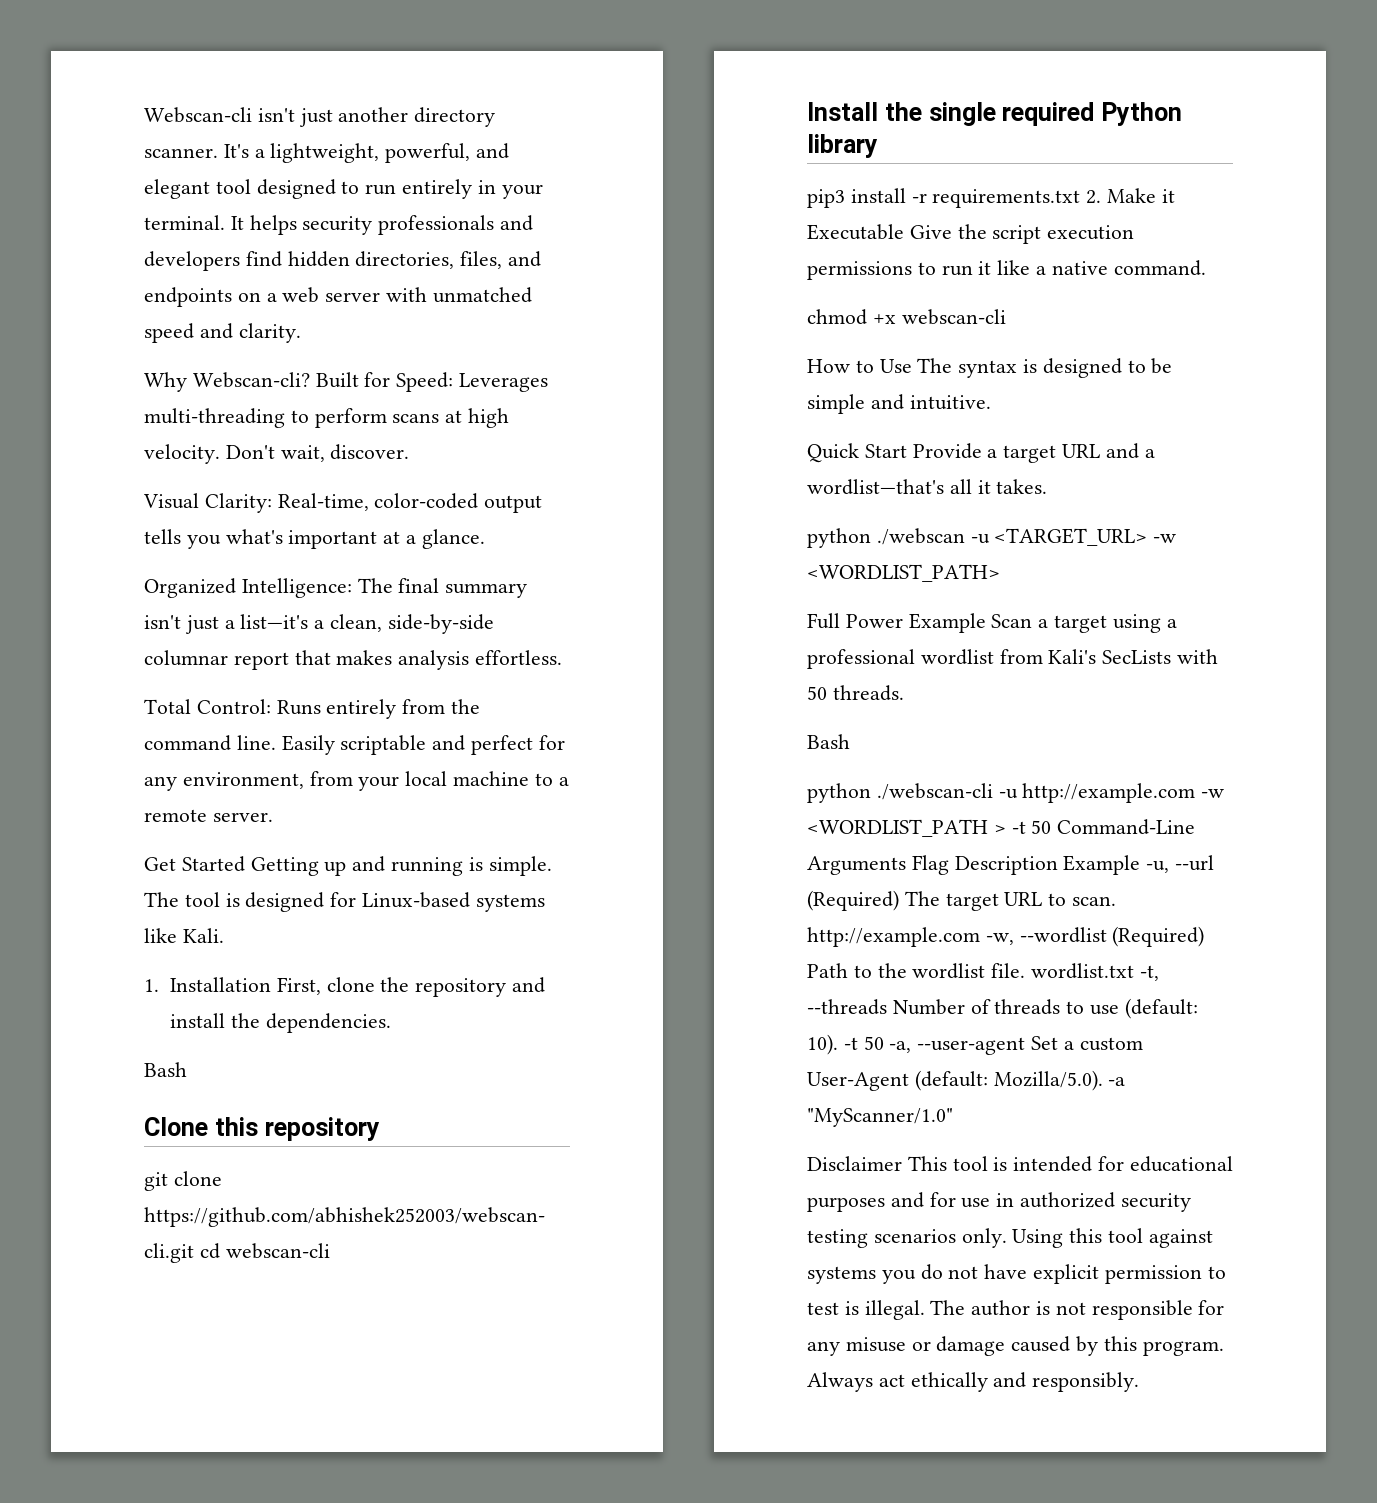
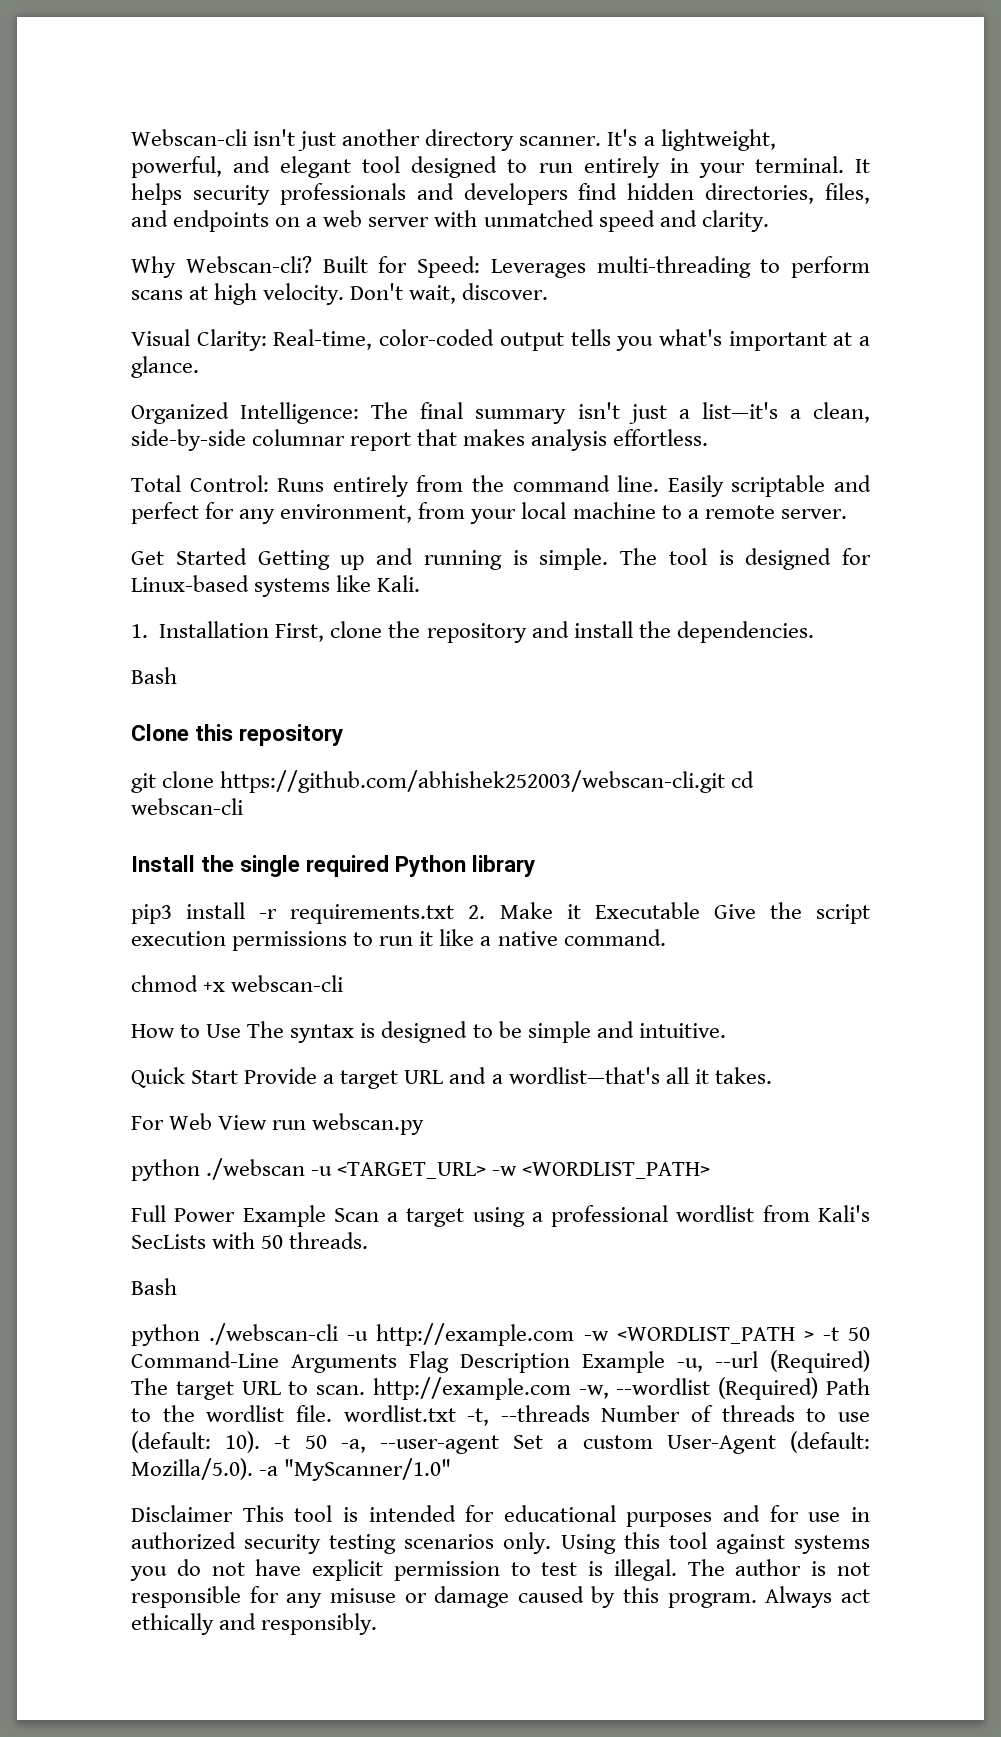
+ For Web View run webscan.py

